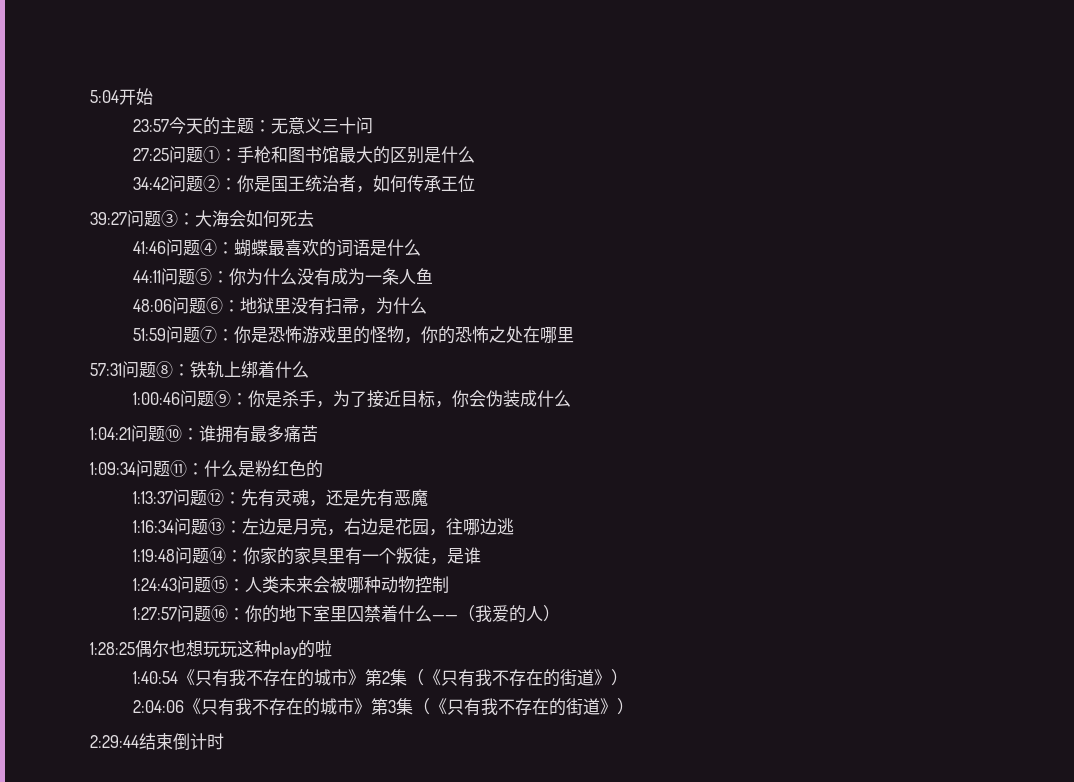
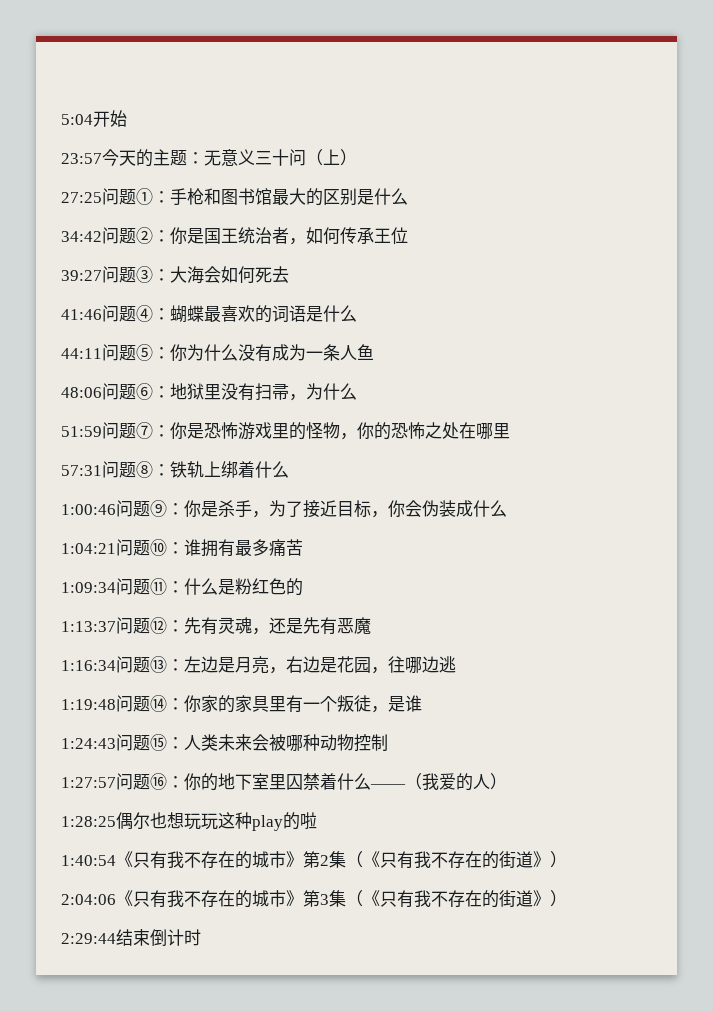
- 23:57今天的主题：无意义三十问
+ 23:57今天的主题：无意义三十问（上）

